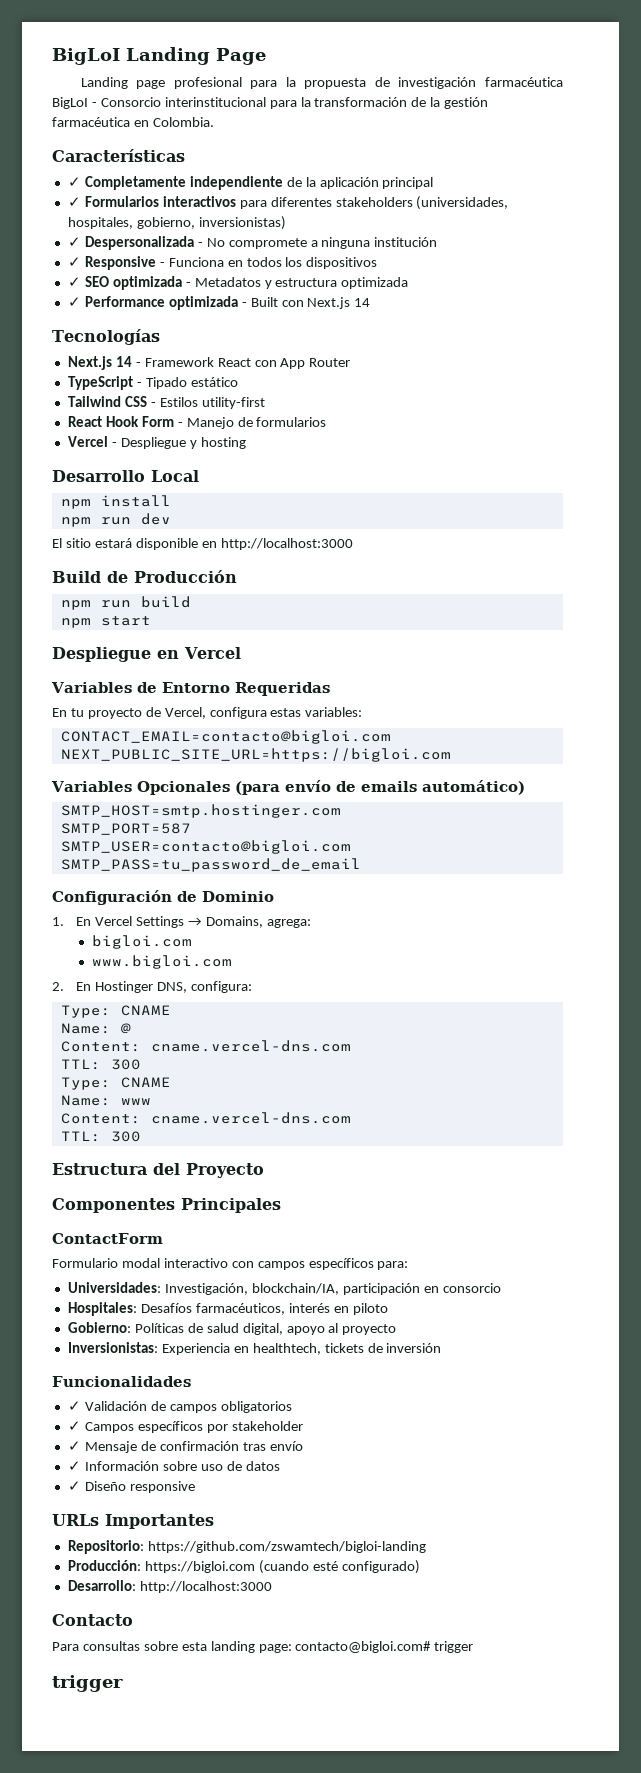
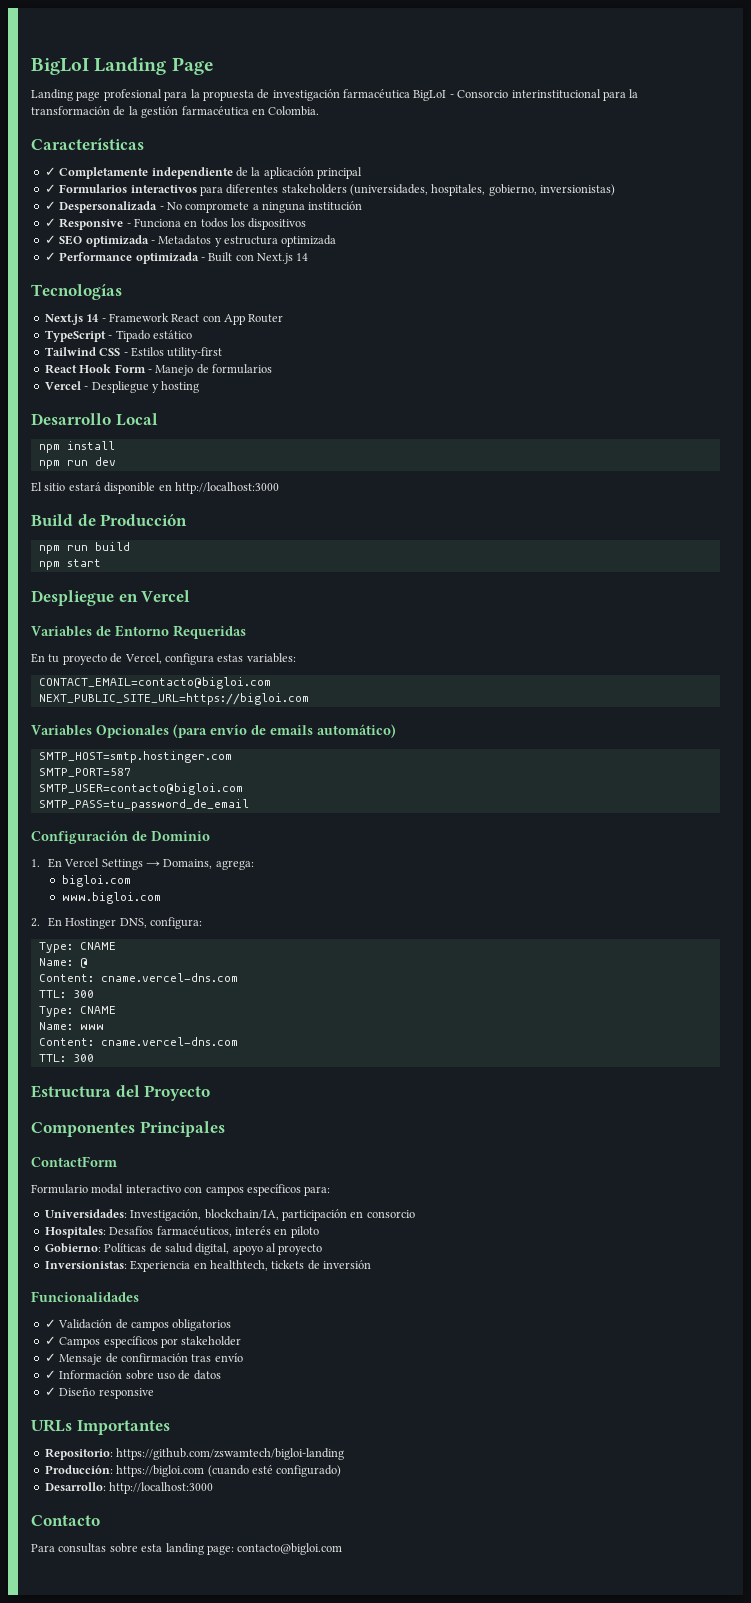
- Para consultas sobre esta landing page: contacto@bigloi.com# trigger
- trigger
+ Para consultas sobre esta landing page: contacto@bigloi.com

